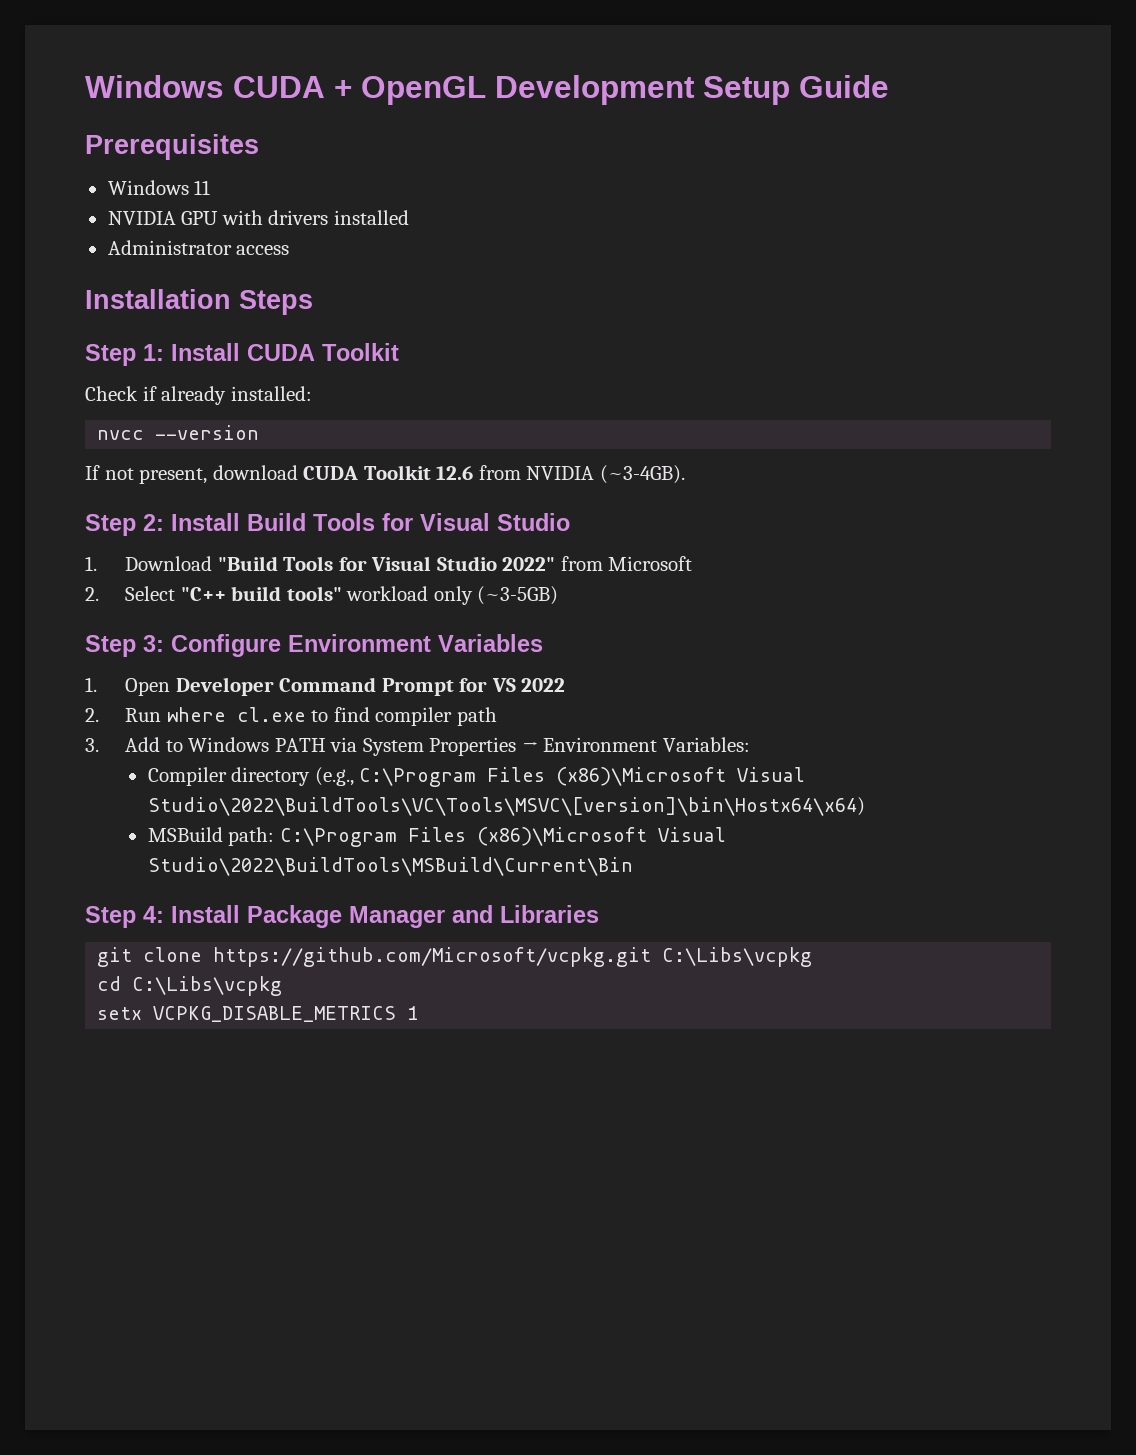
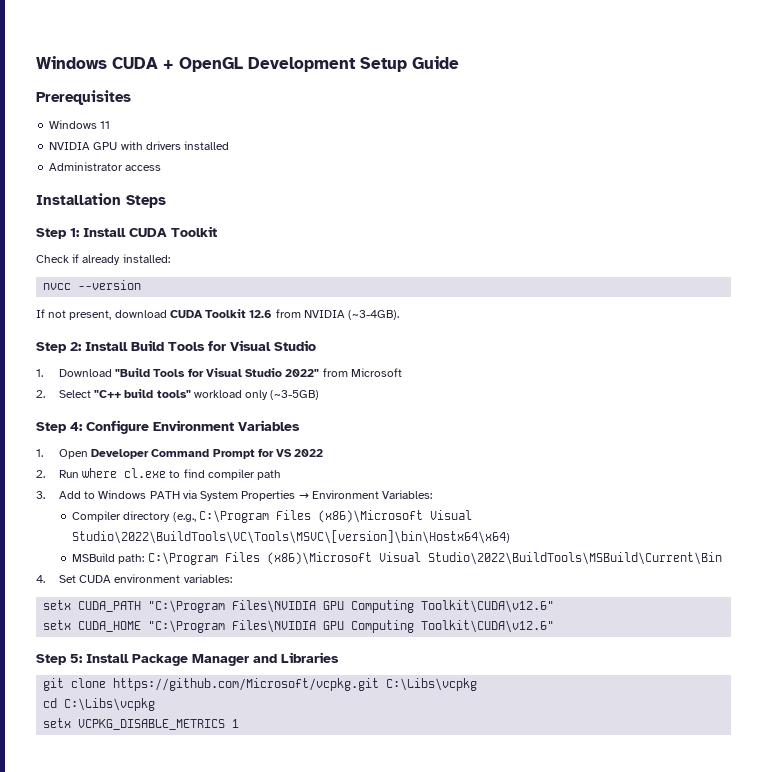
- Step 3: Configure Environment Variables
+ Step 4: Configure Environment Variables
- Step 4: Install Package Manager and Libraries
+ 4. Set CUDA environment variables:
+ setx CUDA_PATH "C:\Program Files\NVIDIA GPU Computing Toolkit\CUDA\v12.6"
+ setx CUDA_HOME "C:\Program Files\NVIDIA GPU Computing Toolkit\CUDA\v12.6"
+ Step 5: Install Package Manager and Libraries

